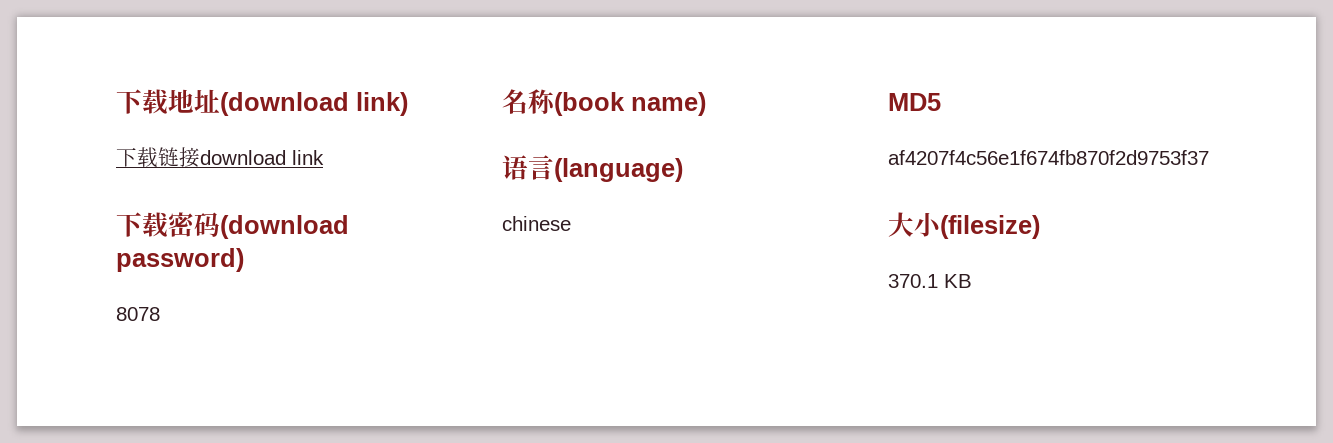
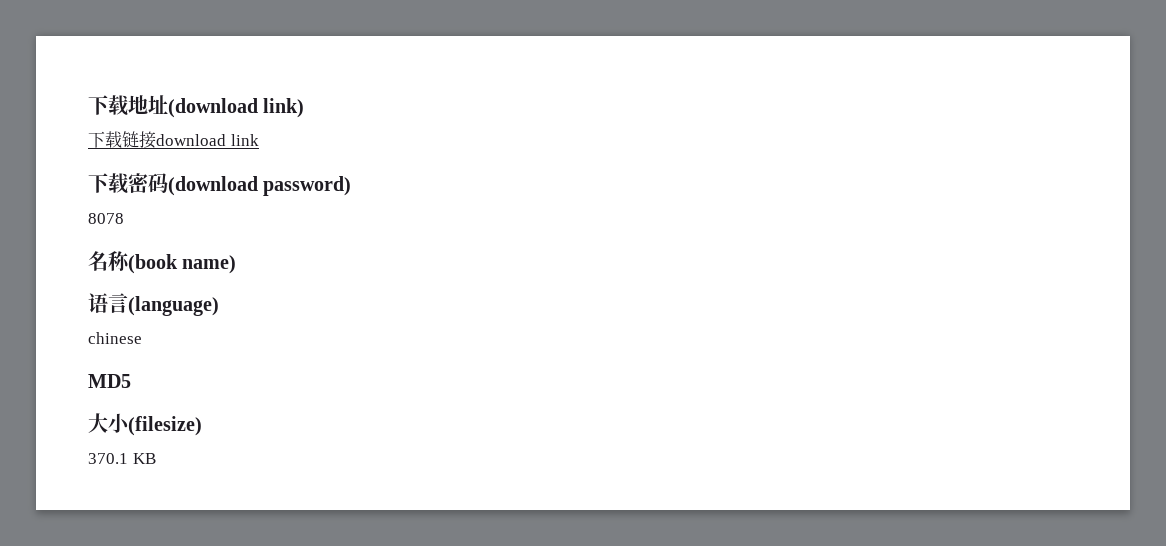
- af4207f4c56e1f674fb870f2d9753f37

